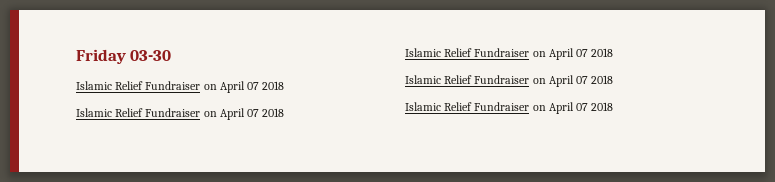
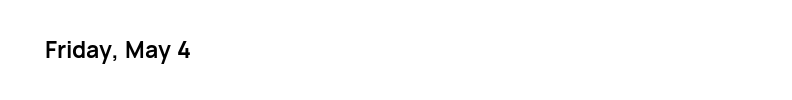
- Friday 03-30
- Islamic Relief Fundraiser on April 07 2018
- Islamic Relief Fundraiser on April 07 2018
- Islamic Relief Fundraiser on April 07 2018
- Islamic Relief Fundraiser on April 07 2018
- Islamic Relief Fundraiser on April 07 2018
+ Friday, May 4

